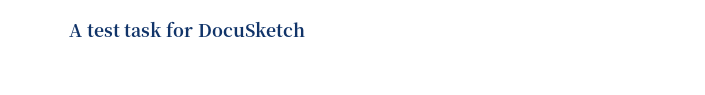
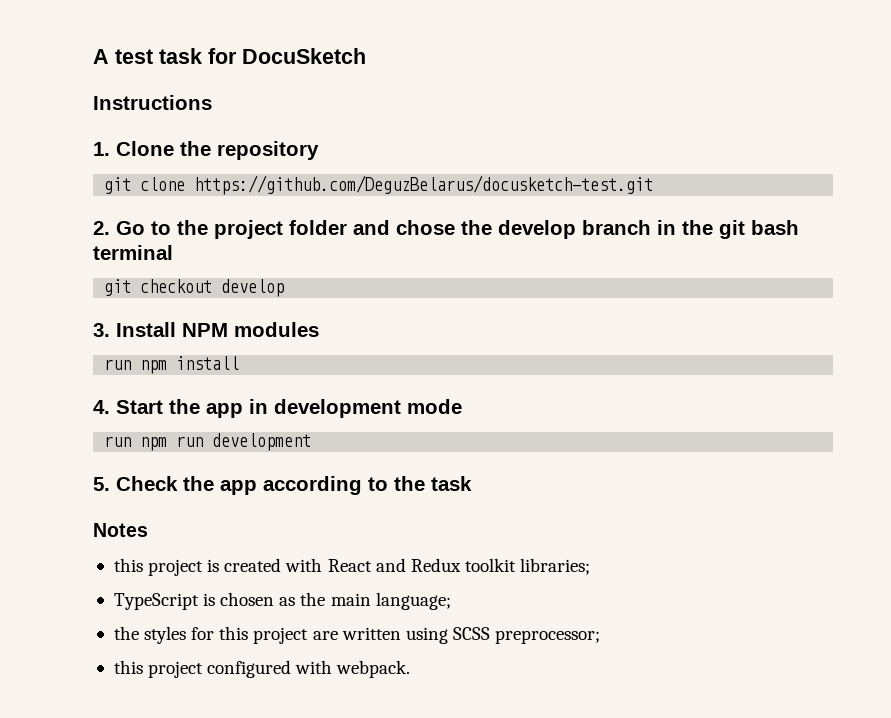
+ Instructions
+ 1. Clone the repository
+ git clone https://github.com/DeguzBelarus/docusketch-test.git
+ 2. Go to the project folder and chose the develop branch in the git bash terminal
+ git checkout develop
+ 3. Install NPM modules
+ run npm install
+ 4. Start the app in development mode
+ run npm run development
+ 5. Check the app according to the task
+ Notes
+ this project is created with React and Redux toolkit libraries;
+ TypeScript is chosen as the main language;
+ the styles for this project are written using SCSS preprocessor;
+ this project configured with webpack.

